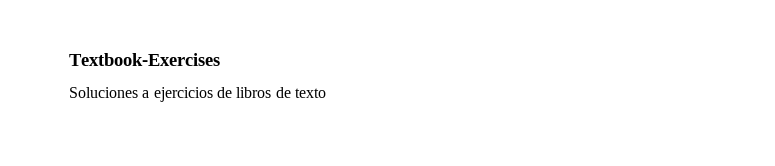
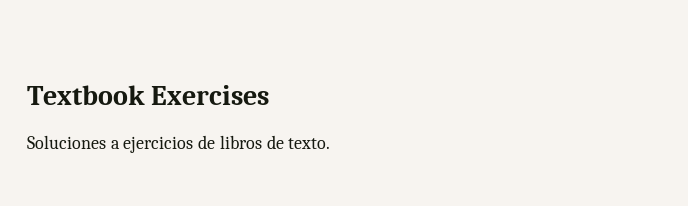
- Textbook-Exercises
+ Textbook Exercises
- Soluciones a ejercicios de libros de texto
+ Soluciones a ejercicios de libros de texto.

